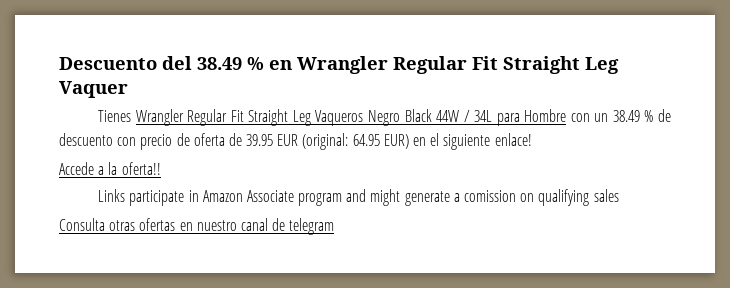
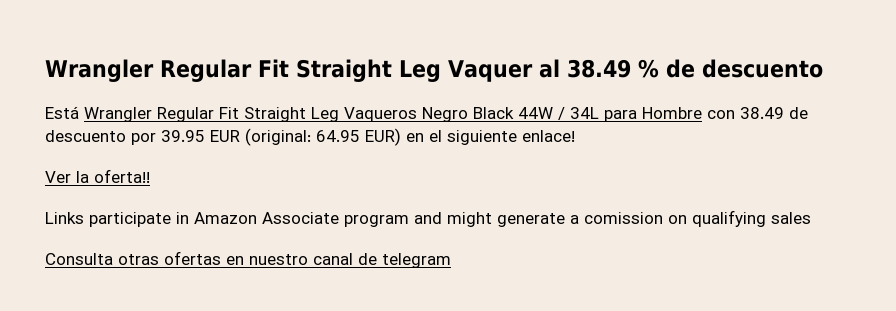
- Descuento del 38.49 % en Wrangler Regular Fit Straight Leg Vaquer
- Tienes Wrangler Regular Fit Straight Leg Vaqueros Negro Black 44W / 34L para Hombre con un 38.49 % de descuento con precio de oferta de 39.95 EUR (original: 64.95 EUR) en el siguiente enlace!
+ Wrangler Regular Fit Straight Leg Vaquer al 38.49 % de descuento
+ Está Wrangler Regular Fit Straight Leg Vaqueros Negro Black 44W / 34L para Hombre con 38.49 de descuento por 39.95 EUR (original: 64.95 EUR) en el siguiente enlace!
- Accede a la oferta!!
+ Ver la oferta!!

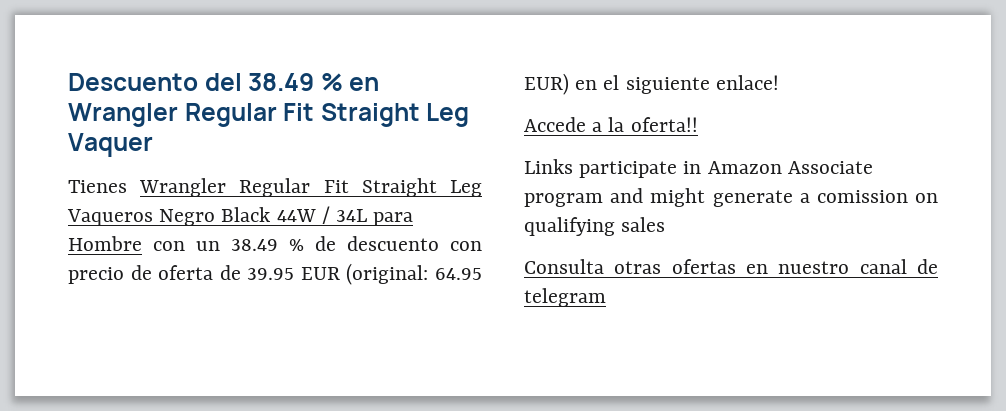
- Wrangler Regular Fit Straight Leg Vaquer al 38.49 % de descuento
- Está Wrangler Regular Fit Straight Leg Vaqueros Negro Black 44W / 34L para Hombre con 38.49 de descuento por 39.95 EUR (original: 64.95 EUR) en el siguiente enlace!
+ Descuento del 38.49 % en Wrangler Regular Fit Straight Leg Vaquer
+ Tienes Wrangler Regular Fit Straight Leg Vaqueros Negro Black 44W / 34L para Hombre con un 38.49 % de descuento con precio de oferta de 39.95 EUR (original: 64.95 EUR) en el siguiente enlace!
- Ver la oferta!!
+ Accede a la oferta!!

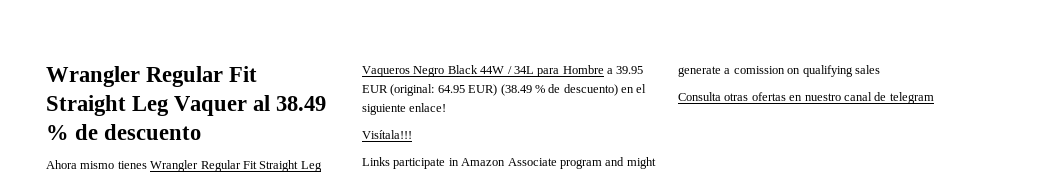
- Descuento del 38.49 % en Wrangler Regular Fit Straight Leg Vaquer
- Tienes Wrangler Regular Fit Straight Leg Vaqueros Negro Black 44W / 34L para Hombre con un 38.49 % de descuento con precio de oferta de 39.95 EUR (original: 64.95 EUR) en el siguiente enlace!
+ Wrangler Regular Fit Straight Leg Vaquer al 38.49 % de descuento
+ Ahora mismo tienes Wrangler Regular Fit Straight Leg Vaqueros Negro Black 44W / 34L para Hombre a 39.95 EUR (original: 64.95 EUR) (38.49 % de descuento) en el siguiente enlace!
- Accede a la oferta!!
+ Visítala!!!

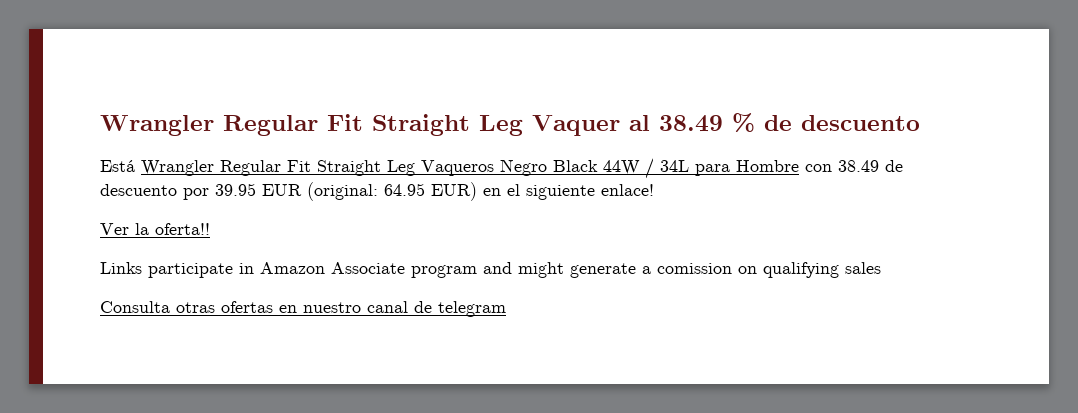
- Ahora mismo tienes Wrangler Regular Fit Straight Leg Vaqueros Negro Black 44W / 34L para Hombre a 39.95 EUR (original: 64.95 EUR) (38.49 % de descuento) en el siguiente enlace!
+ Está Wrangler Regular Fit Straight Leg Vaqueros Negro Black 44W / 34L para Hombre con 38.49 de descuento por 39.95 EUR (original: 64.95 EUR) en el siguiente enlace!
- Visítala!!!
+ Ver la oferta!!

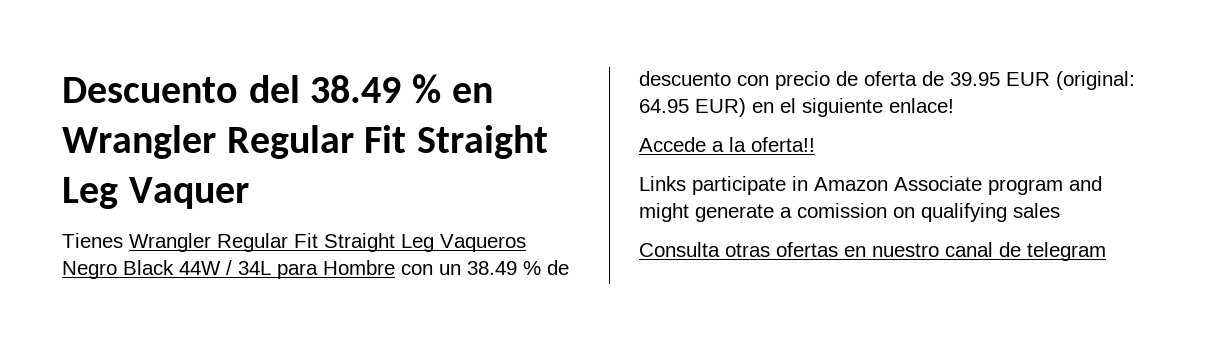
- Wrangler Regular Fit Straight Leg Vaquer al 38.49 % de descuento
- Está Wrangler Regular Fit Straight Leg Vaqueros Negro Black 44W / 34L para Hombre con 38.49 de descuento por 39.95 EUR (original: 64.95 EUR) en el siguiente enlace!
+ Descuento del 38.49 % en Wrangler Regular Fit Straight Leg Vaquer
+ Tienes Wrangler Regular Fit Straight Leg Vaqueros Negro Black 44W / 34L para Hombre con un 38.49 % de descuento con precio de oferta de 39.95 EUR (original: 64.95 EUR) en el siguiente enlace!
- Ver la oferta!!
+ Accede a la oferta!!

